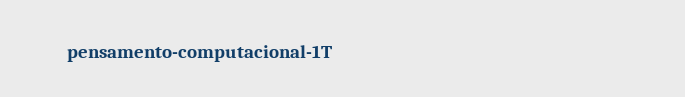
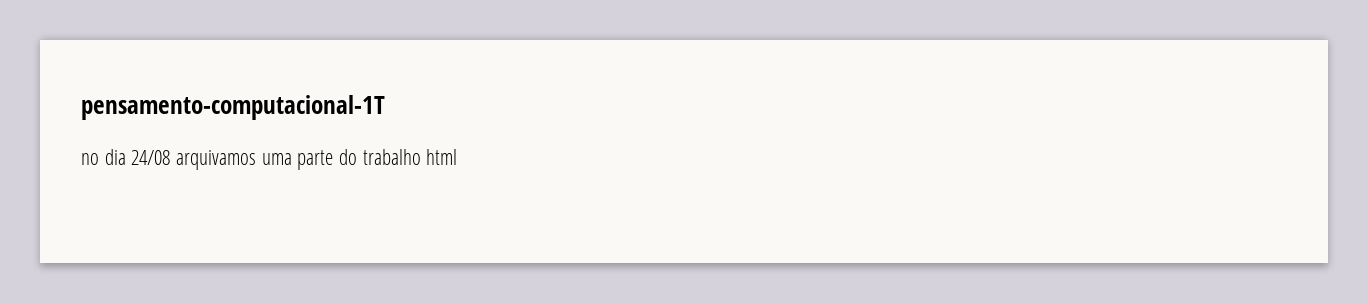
+ no dia 24/08 arquivamos uma parte do trabalho html

